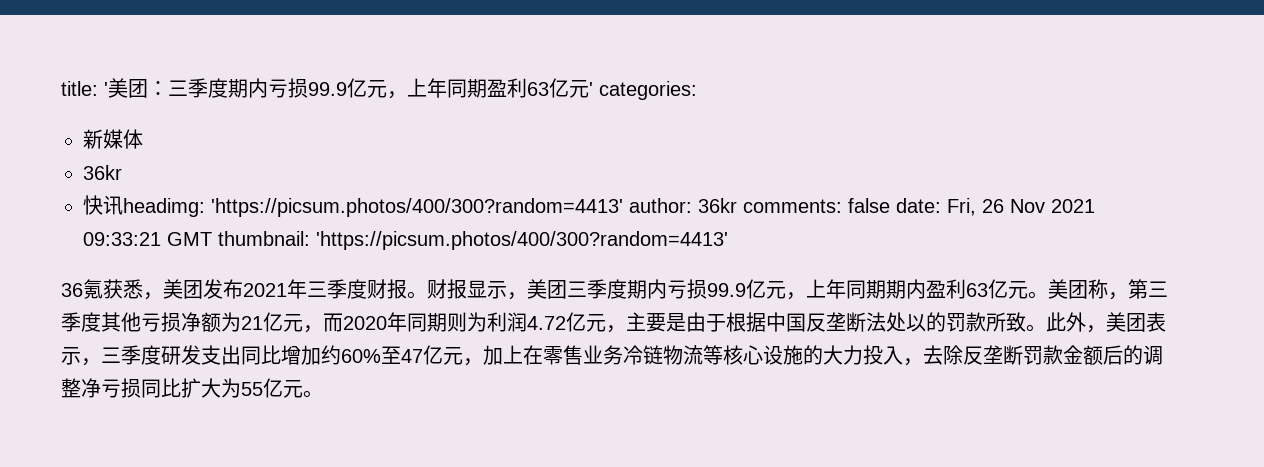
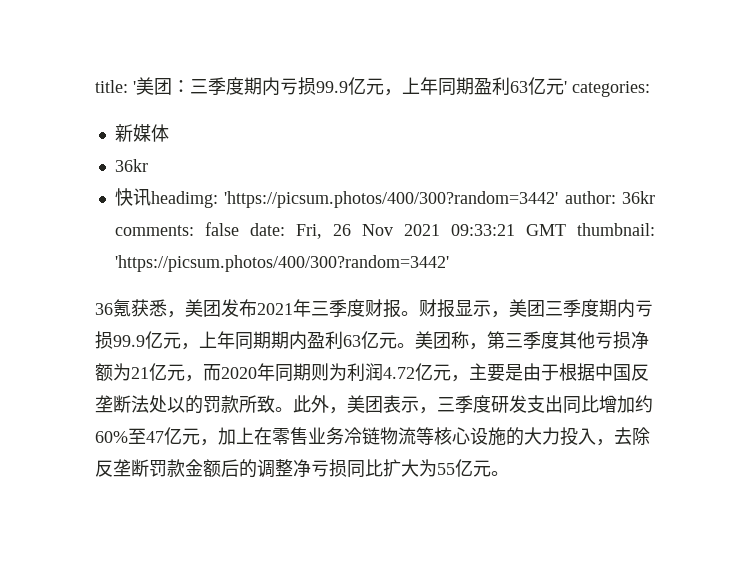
- 快讯headimg: 'https://picsum.photos/400/300?random=4413' author: 36kr comments: false date: Fri, 26 Nov 2021 09:33:21 GMT thumbnail: 'https://picsum.photos/400/300?random=4413'
+ 快讯headimg: 'https://picsum.photos/400/300?random=3442' author: 36kr comments: false date: Fri, 26 Nov 2021 09:33:21 GMT thumbnail: 'https://picsum.photos/400/300?random=3442'

